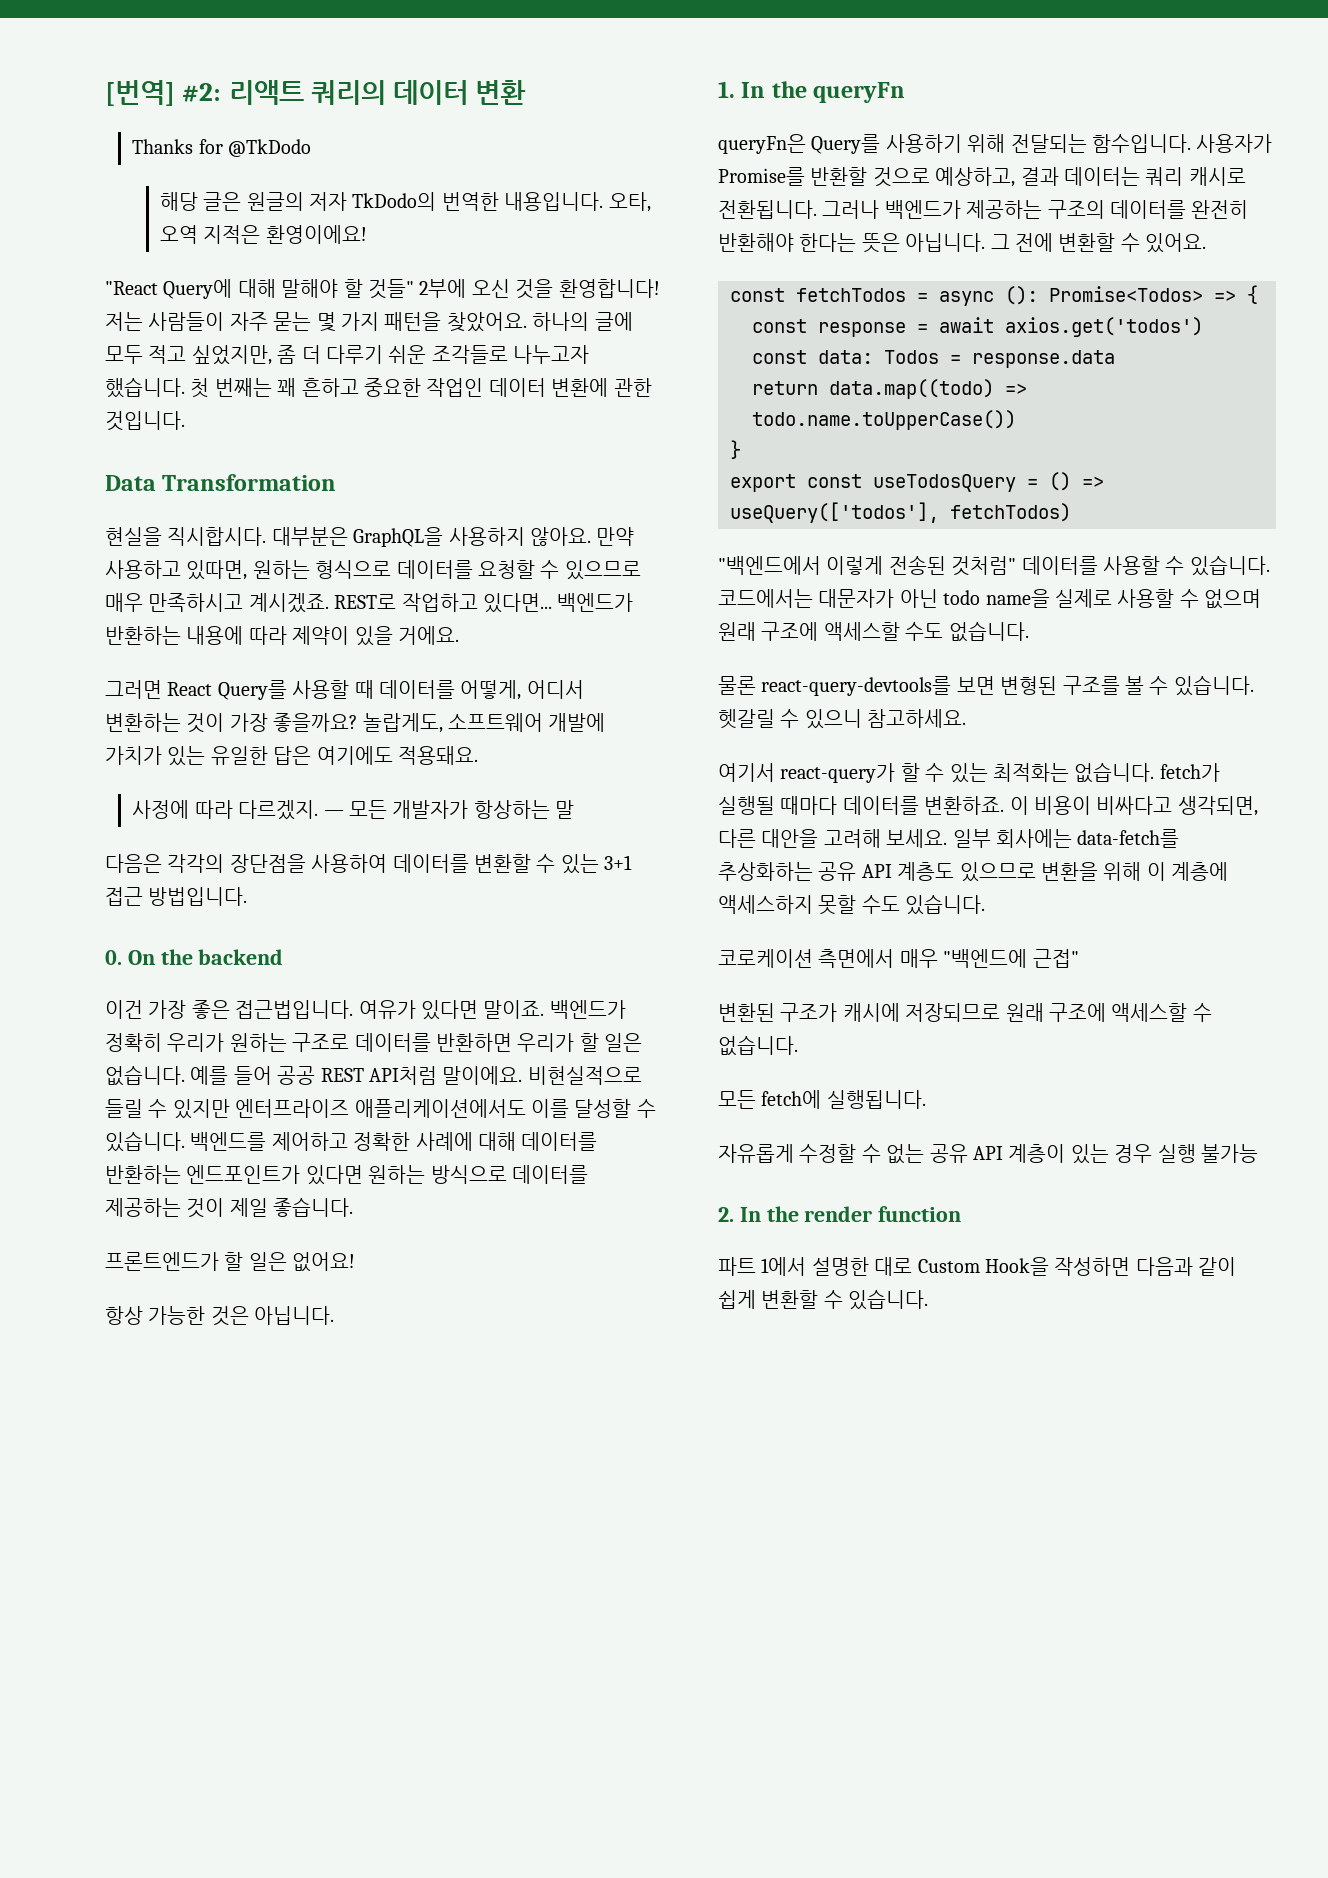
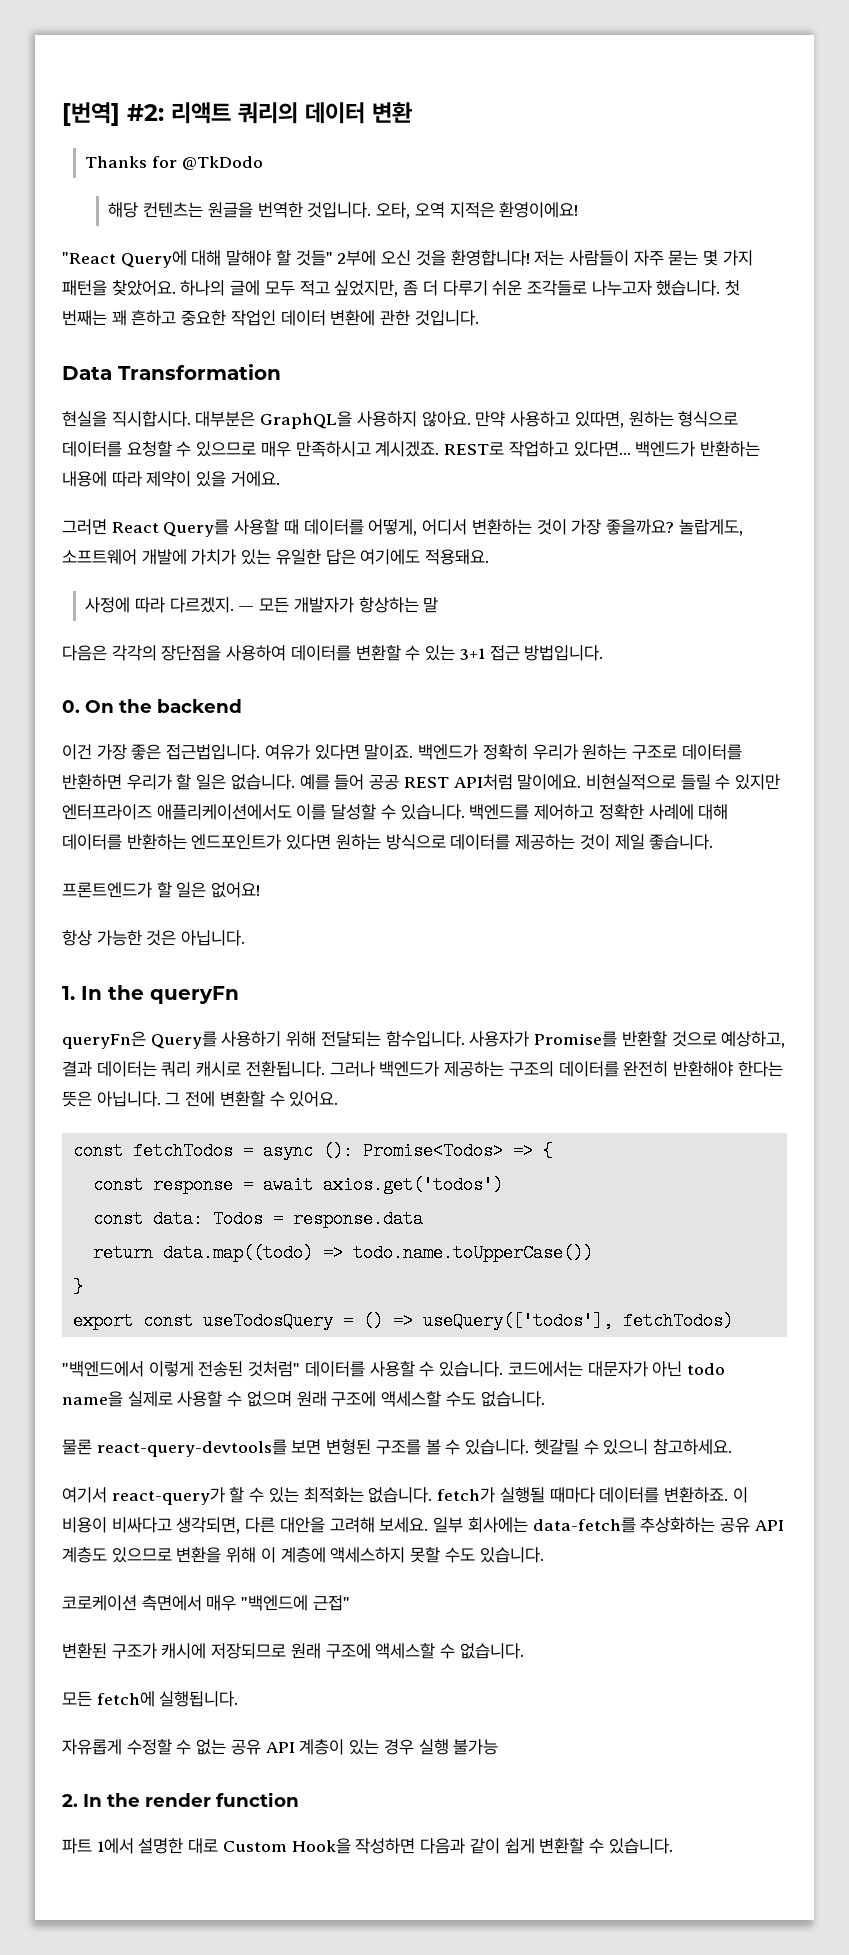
- 해당 글은 원글의 저자 TkDodo의 번역한 내용입니다.
+ 해당 컨텐츠는 원글을 번역한 것입니다.

